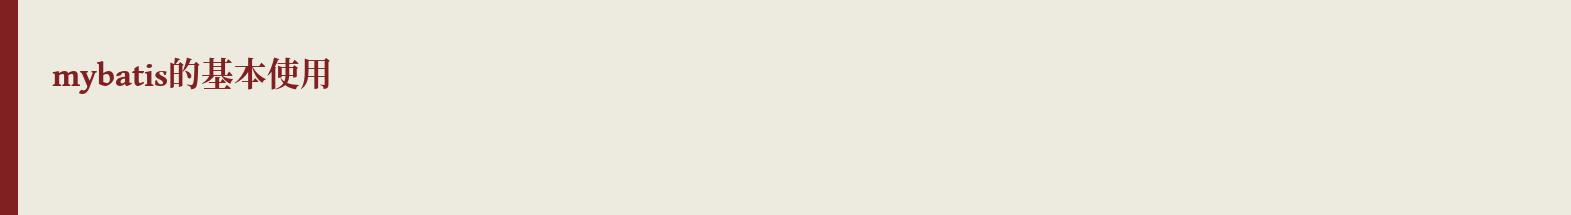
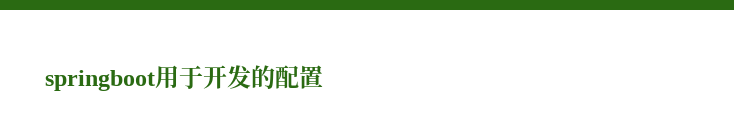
- mybatis的基本使用
+ springboot用于开发的配置

